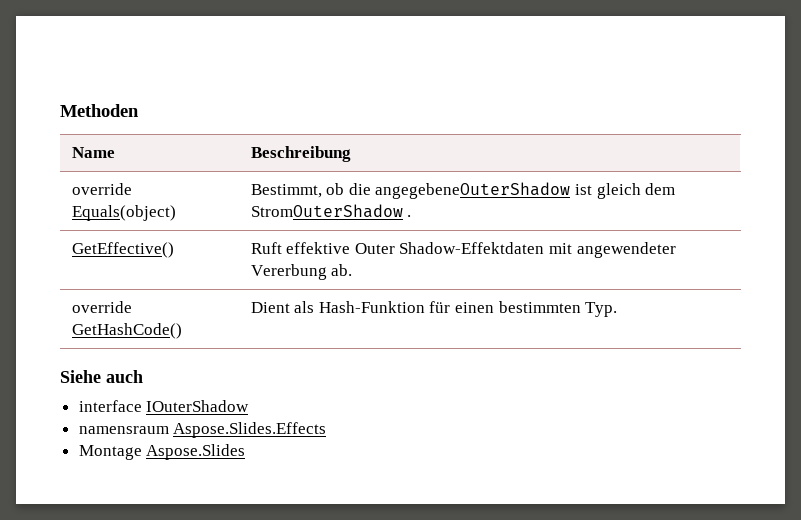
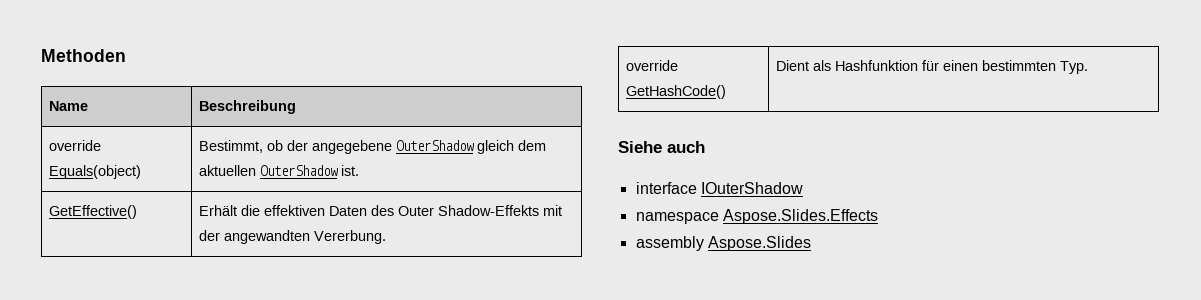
- override Equals(object) | Bestimmt, ob die angegebeneOuterShadow ist gleich dem StromOuterShadow .
- GetEffective() | Ruft effektive Outer Shadow-Effektdaten mit angewendeter Vererbung ab.
+ override Equals(object) | Bestimmt, ob der angegebene OuterShadow gleich dem aktuellen OuterShadow ist.
+ GetEffective() | Erhält die effektiven Daten des Outer Shadow-Effekts mit der angewandten Vererbung.
- override GetHashCode() | Dient als Hash-Funktion für einen bestimmten Typ.
+ override GetHashCode() | Dient als Hashfunktion für einen bestimmten Typ.
- namensraum Aspose.Slides.Effects
+ namespace Aspose.Slides.Effects
- Montage Aspose.Slides
+ assembly Aspose.Slides

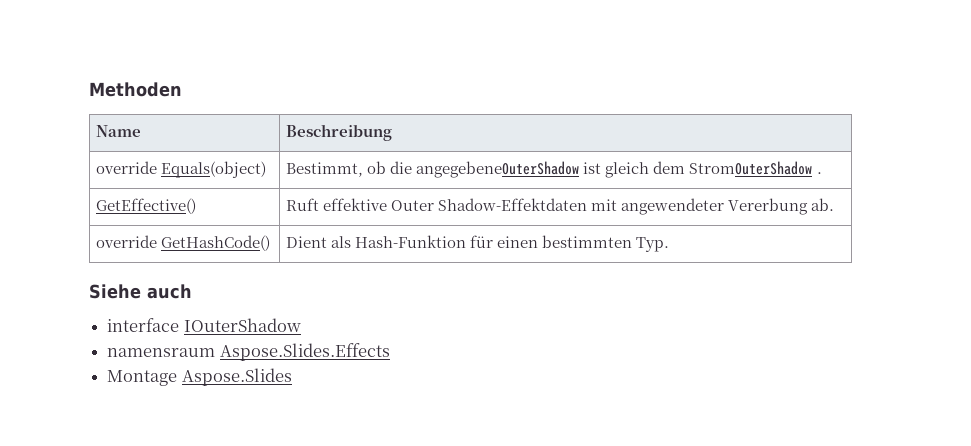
- override Equals(object) | Bestimmt, ob der angegebene OuterShadow gleich dem aktuellen OuterShadow ist.
- GetEffective() | Erhält die effektiven Daten des Outer Shadow-Effekts mit der angewandten Vererbung.
+ override Equals(object) | Bestimmt, ob die angegebeneOuterShadow ist gleich dem StromOuterShadow .
+ GetEffective() | Ruft effektive Outer Shadow-Effektdaten mit angewendeter Vererbung ab.
- override GetHashCode() | Dient als Hashfunktion für einen bestimmten Typ.
+ override GetHashCode() | Dient als Hash-Funktion für einen bestimmten Typ.
- namespace Aspose.Slides.Effects
+ namensraum Aspose.Slides.Effects
- assembly Aspose.Slides
+ Montage Aspose.Slides

